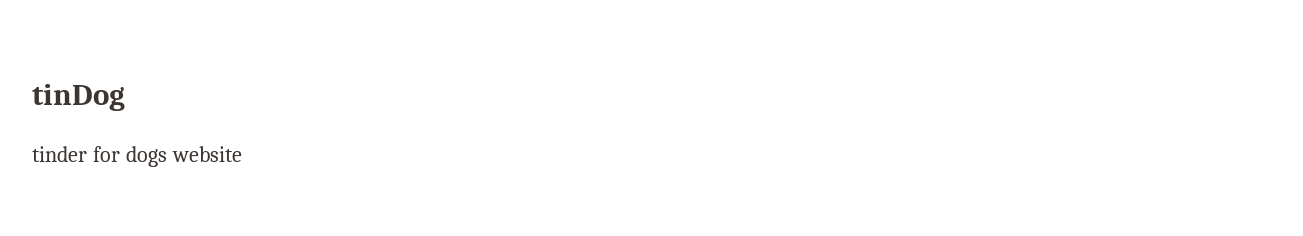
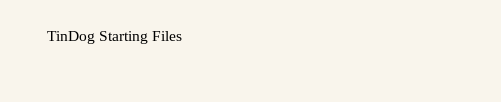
- tinDog
- tinder for dogs website
+ TinDog Starting Files

